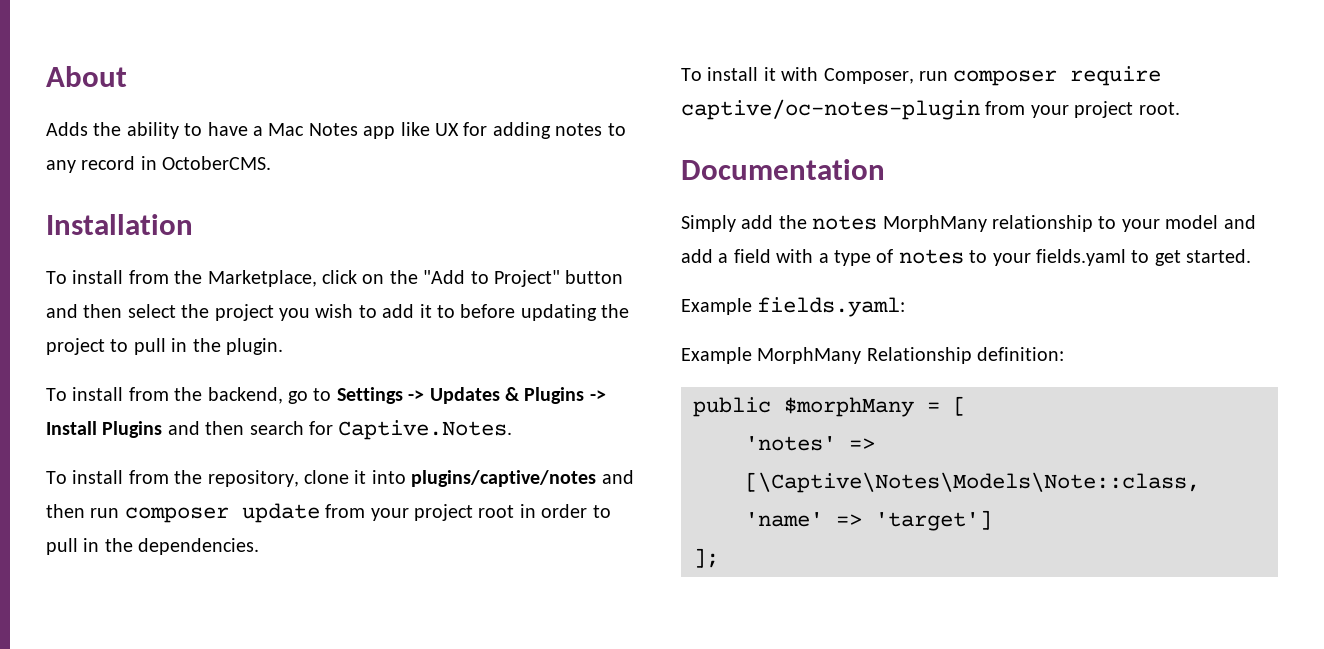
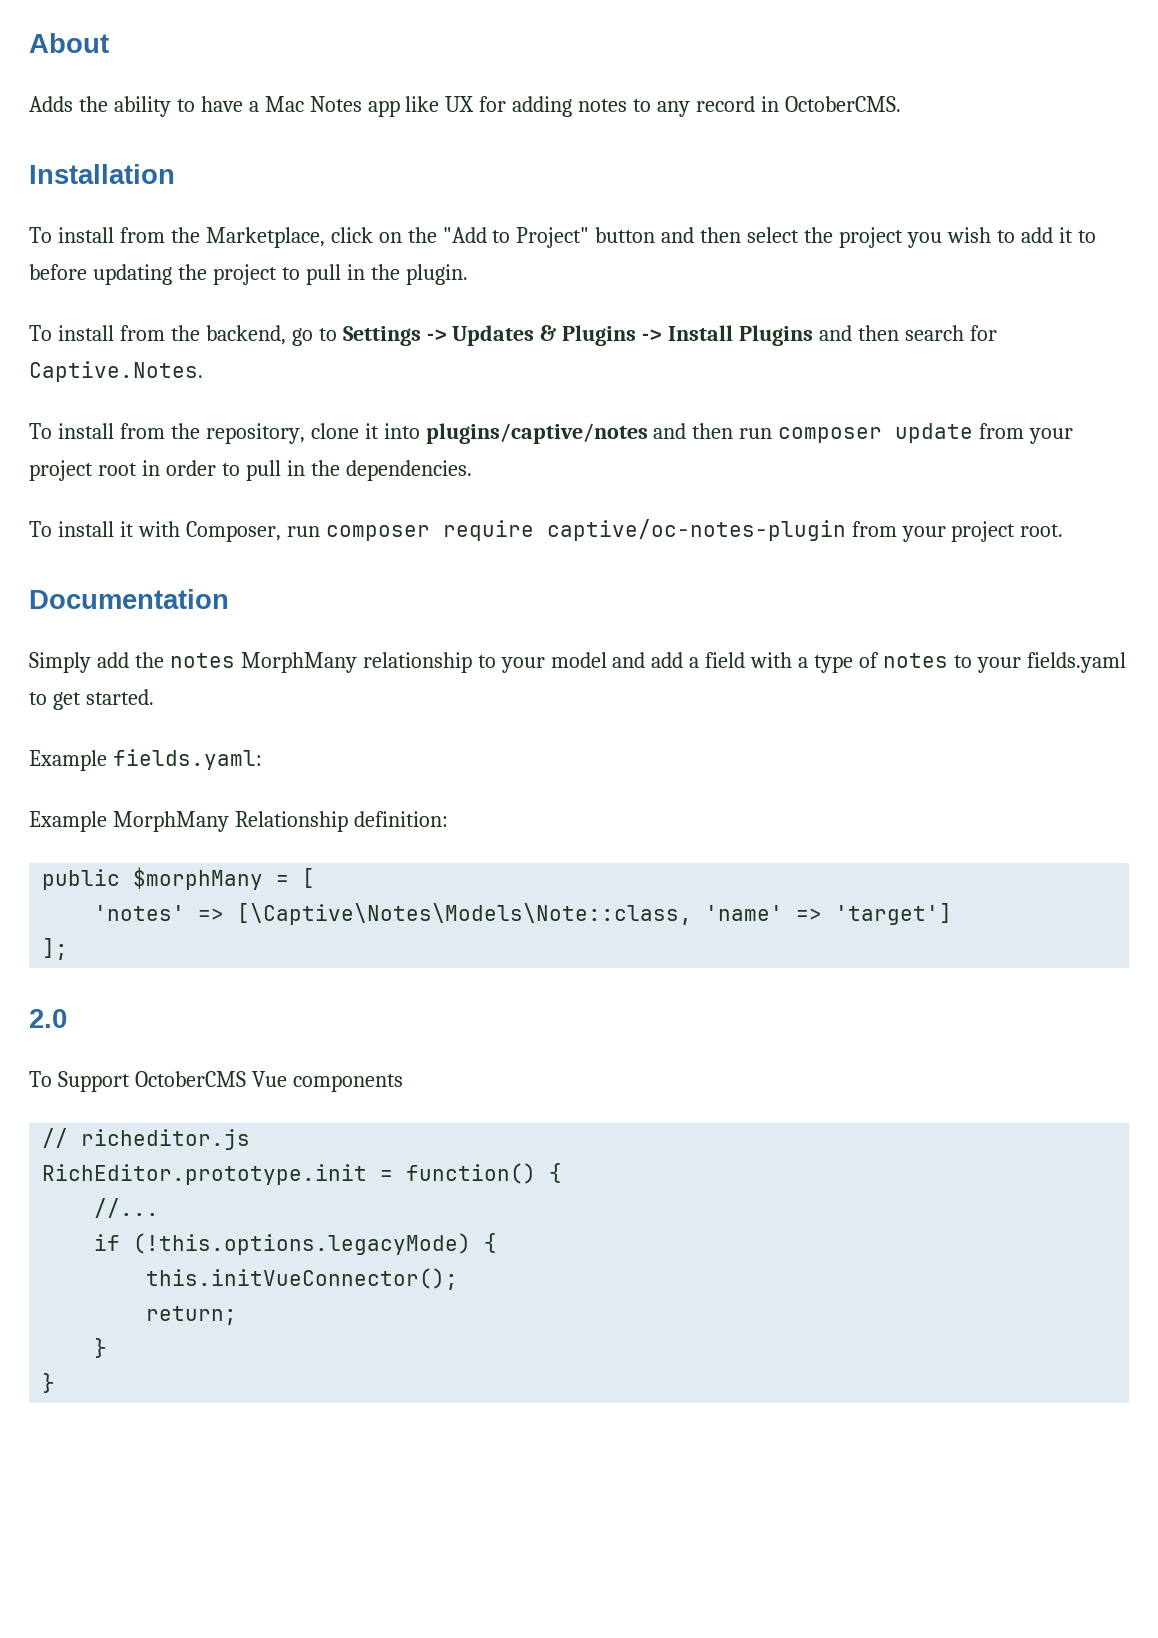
+ 2.0
+ To Support OctoberCMS Vue components
+ // richeditor.js
+ RichEditor.prototype.init = function() {
+ //...
+ if (!this.options.legacyMode) {
+ this.initVueConnector();
+ return;
+ }
+ }

